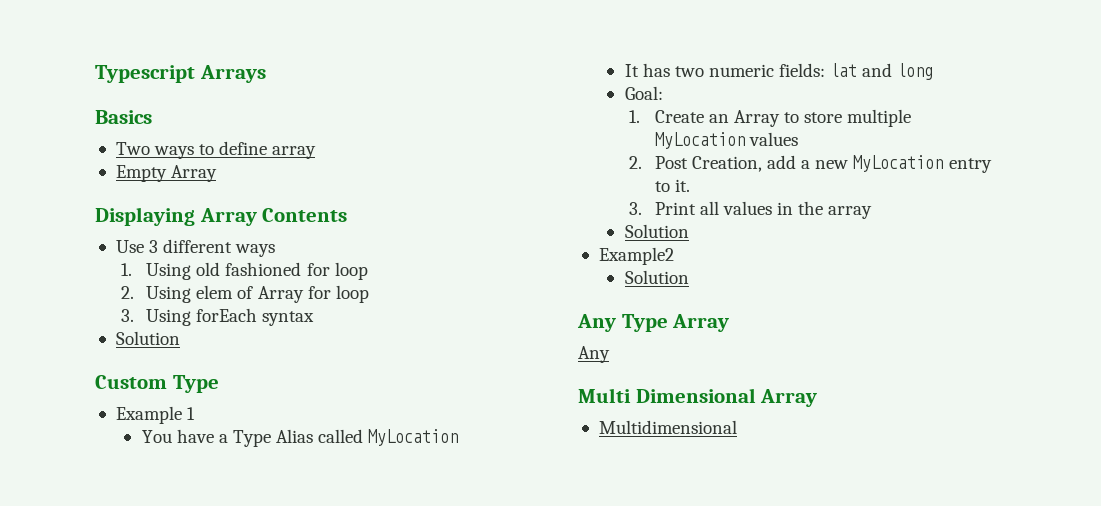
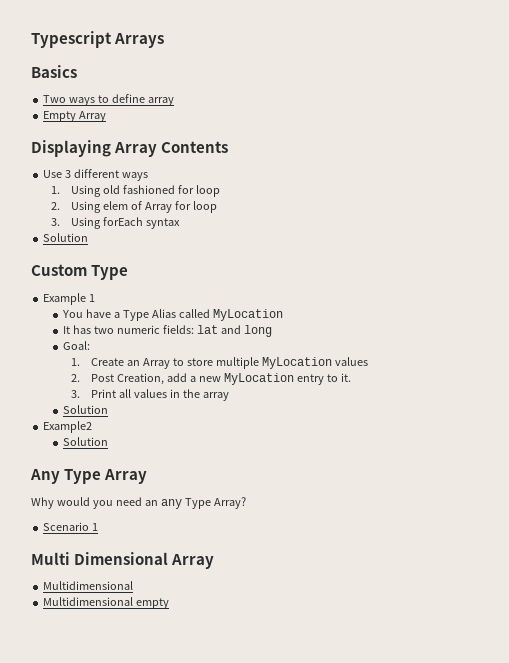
  Any Type Array
- Any
+ Why would you need an any Type Array?
+ Scenario 1
+ Multidimensional empty

